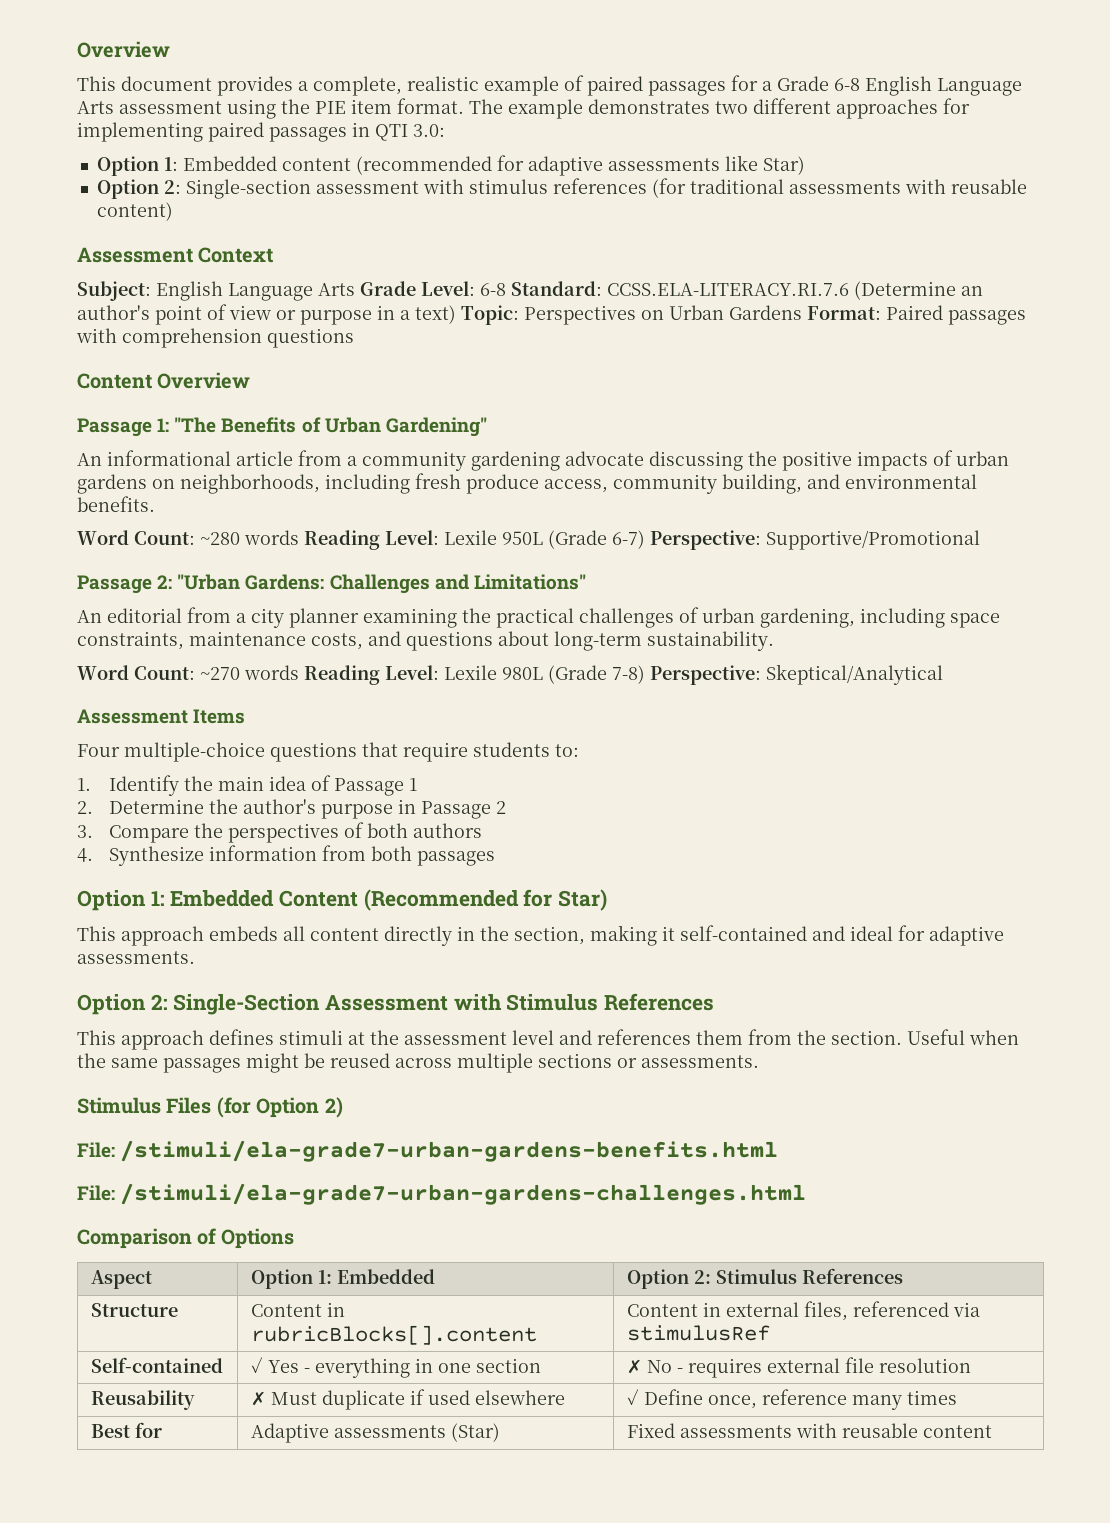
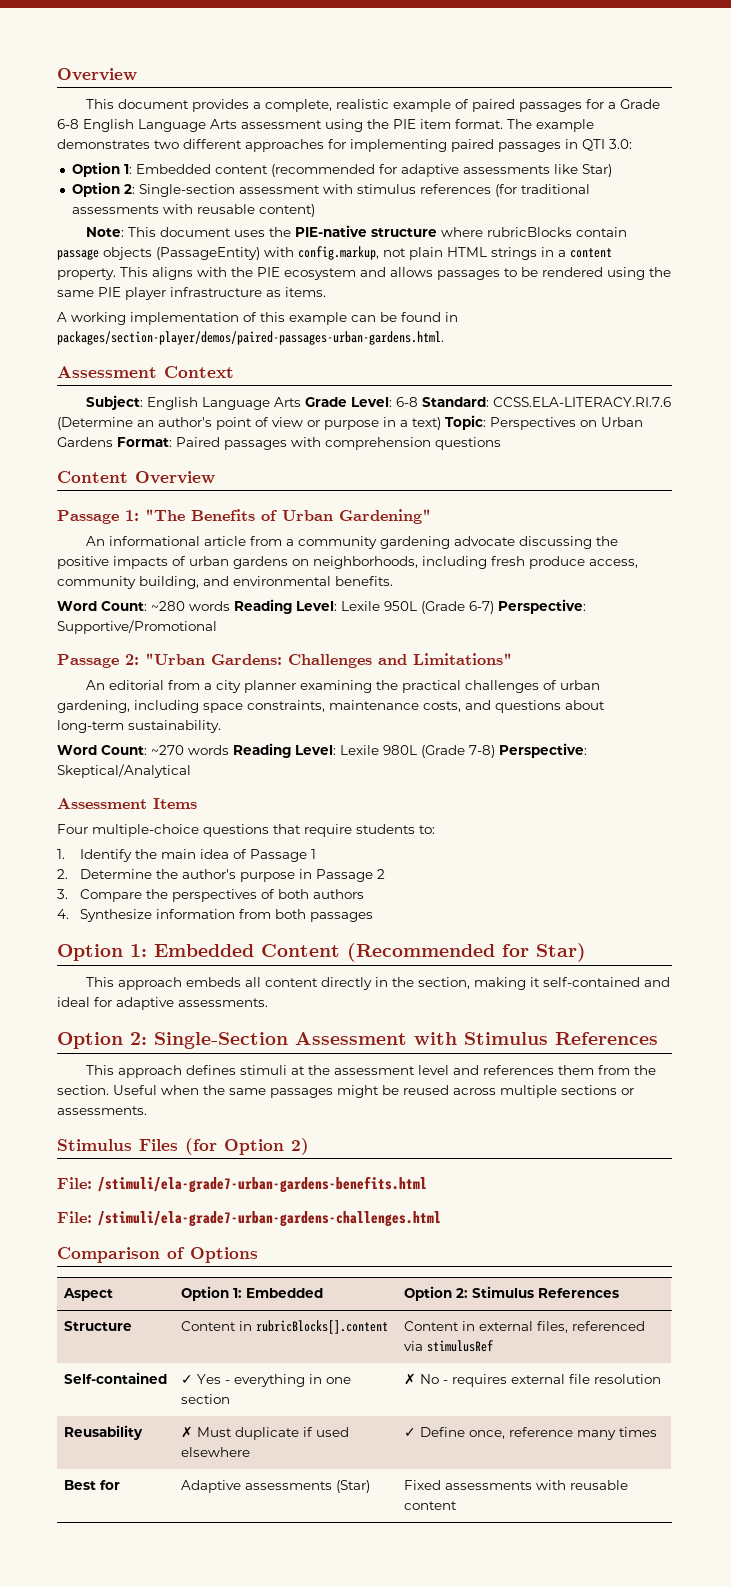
+ Note: This document uses the PIE-native structure where rubricBlocks contain passage objects (PassageEntity) with config.markup, not plain HTML strings in a content property. This aligns with the PIE ecosystem and allows passages to be rendered using the same PIE player infrastructure as items.
+ A working implementation of this example can be found in packages/section-player/demos/paired-passages-urban-gardens.html.

